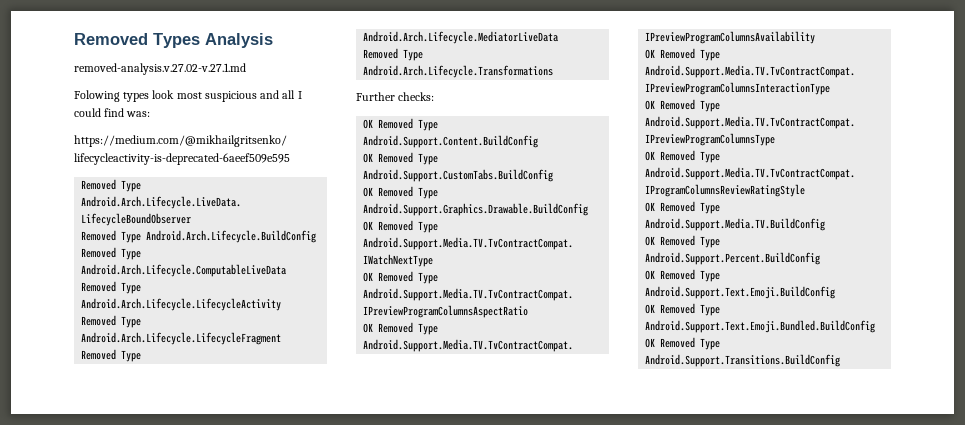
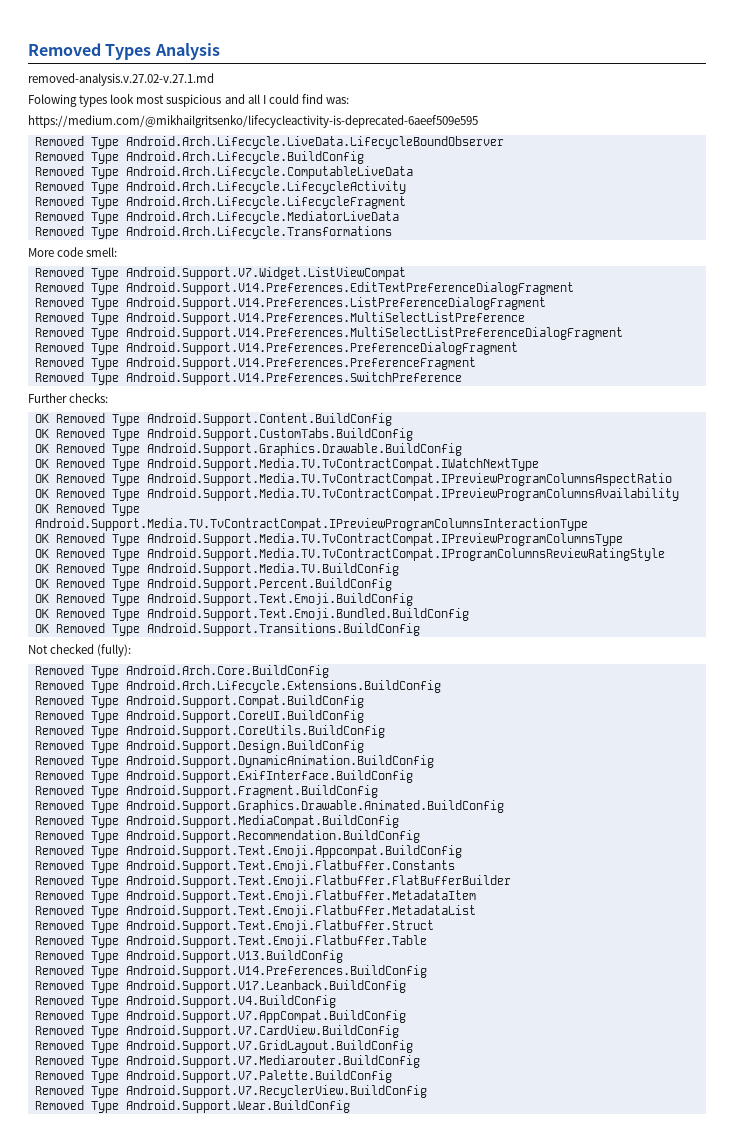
+ More code smell:
+ Removed Type Android.Support.V7.Widget.ListViewCompat
+ Removed Type Android.Support.V14.Preferences.EditTextPreferenceDialogFragment
+ Removed Type Android.Support.V14.Preferences.ListPreferenceDialogFragment
+ Removed Type Android.Support.V14.Preferences.MultiSelectListPreference
+ Removed Type Android.Support.V14.Preferences.MultiSelectListPreferenceDialogFragment
+ Removed Type Android.Support.V14.Preferences.PreferenceDialogFragment
+ Removed Type Android.Support.V14.Preferences.PreferenceFragment
+ Removed Type Android.Support.V14.Preferences.SwitchPreference
+ Not checked (fully):
+ Removed Type Android.Arch.Core.BuildConfig
+ Removed Type Android.Arch.Lifecycle.Extensions.BuildConfig
+ Removed Type Android.Support.Compat.BuildConfig
+ Removed Type Android.Support.CoreUI.BuildConfig
+ Removed Type Android.Support.CoreUtils.BuildConfig
+ Removed Type Android.Support.Design.BuildConfig
+ Removed Type Android.Support.DynamicAnimation.BuildConfig
+ Removed Type Android.Support.ExifInterface.BuildConfig
+ Removed Type Android.Support.Fragment.BuildConfig
+ Removed Type Android.Support.Graphics.Drawable.Animated.BuildConfig
+ Removed Type Android.Support.MediaCompat.BuildConfig
+ Removed Type Android.Support.Recommendation.BuildConfig
+ Removed Type Android.Support.Text.Emoji.Appcompat.BuildConfig
+ Removed Type Android.Support.Text.Emoji.Flatbuffer.Constants
+ Removed Type Android.Support.Text.Emoji.Flatbuffer.FlatBufferBuilder
+ Removed Type Android.Support.Text.Emoji.Flatbuffer.MetadataItem
+ Removed Type Android.Support.Text.Emoji.Flatbuffer.MetadataList
+ Removed Type Android.Support.Text.Emoji.Flatbuffer.Struct
+ Removed Type Android.Support.Text.Emoji.Flatbuffer.Table
+ Removed Type Android.Support.V13.BuildConfig
+ Removed Type Android.Support.V14.Preferences.BuildConfig
+ Removed Type Android.Support.V17.Leanback.BuildConfig
+ Removed Type Android.Support.V4.BuildConfig
+ Removed Type Android.Support.V7.AppCompat.BuildConfig
+ Removed Type Android.Support.V7.CardView.BuildConfig
+ Removed Type Android.Support.V7.GridLayout.BuildConfig
+ Removed Type Android.Support.V7.Mediarouter.BuildConfig
+ Removed Type Android.Support.V7.Palette.BuildConfig
+ Removed Type Android.Support.V7.RecyclerView.BuildConfig
+ Removed Type Android.Support.Wear.BuildConfig

